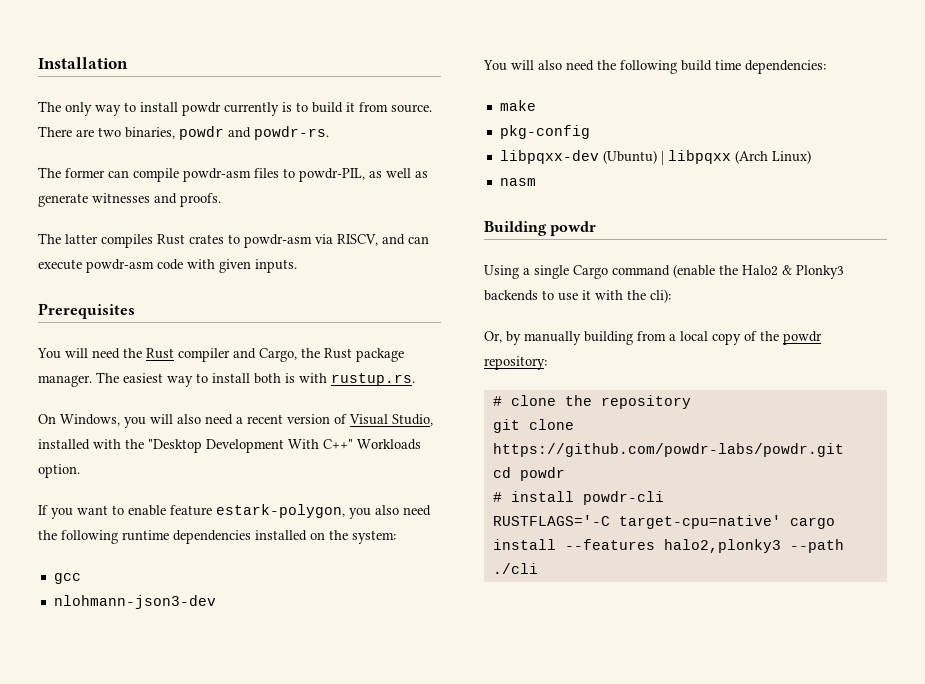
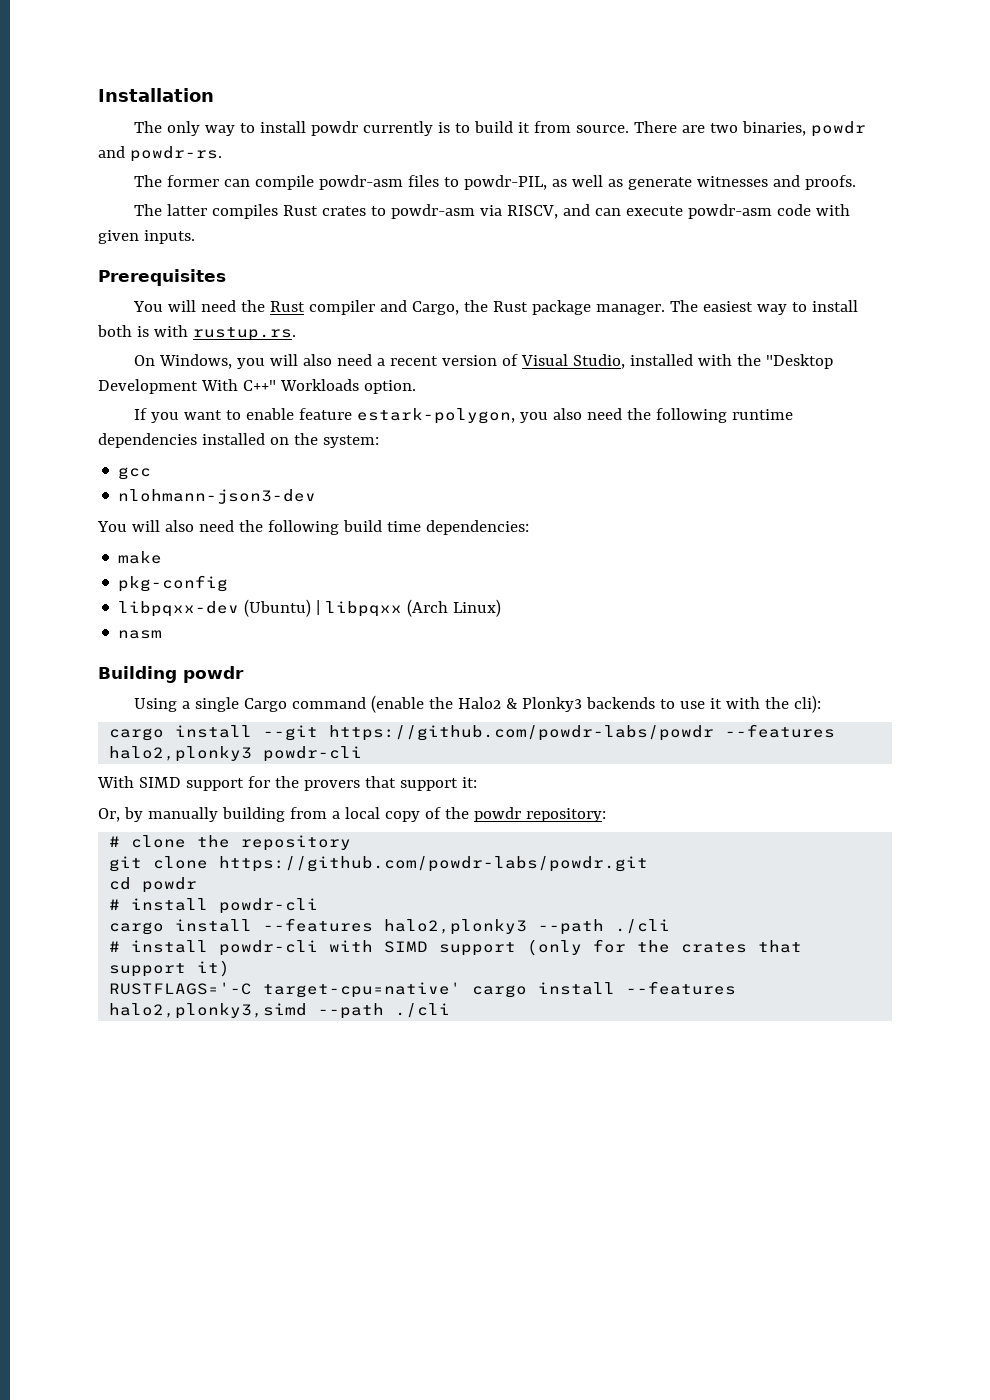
+ cargo install --git https://github.com/powdr-labs/powdr --features halo2,plonky3 powdr-cli
+ With SIMD support for the provers that support it:
- RUSTFLAGS='-C target-cpu=native' cargo install --features halo2,plonky3 --path ./cli
+ cargo install --features halo2,plonky3 --path ./cli
+ # install powdr-cli with SIMD support (only for the crates that support it)
+ RUSTFLAGS='-C target-cpu=native' cargo install --features halo2,plonky3,simd --path ./cli

